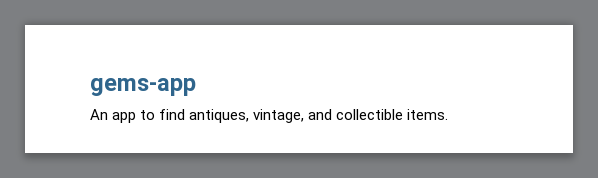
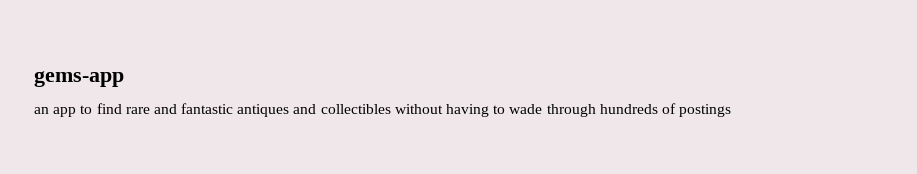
- An app to find antiques, vintage, and collectible items.
+ an app to find rare and fantastic antiques and collectibles without having to wade through hundreds of postings

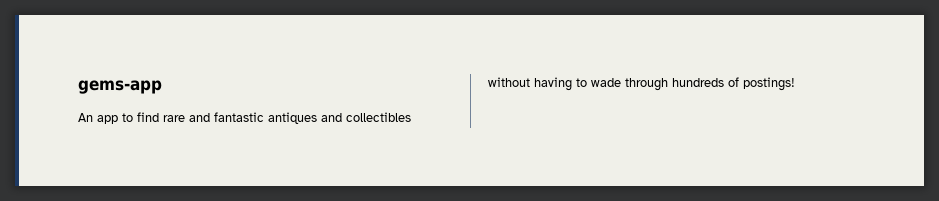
- an app to find rare and fantastic antiques and collectibles without having to wade through hundreds of postings
+ An app to find rare and fantastic antiques and collectibles without having to wade through hundreds of postings!

